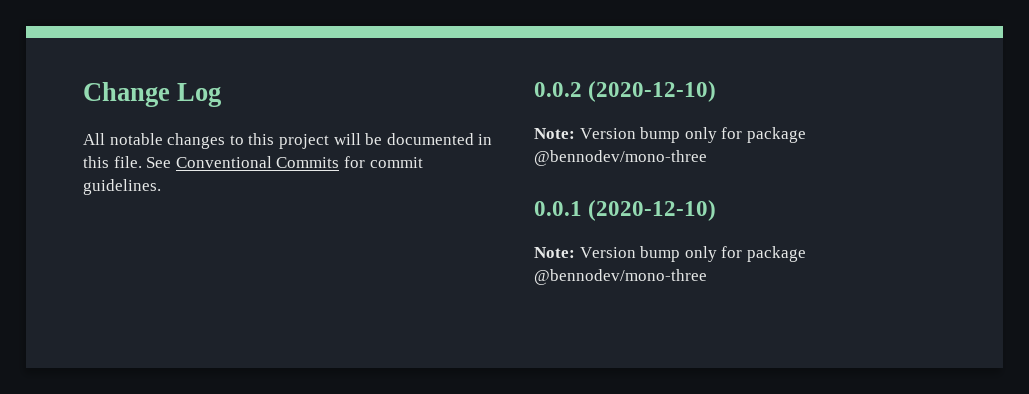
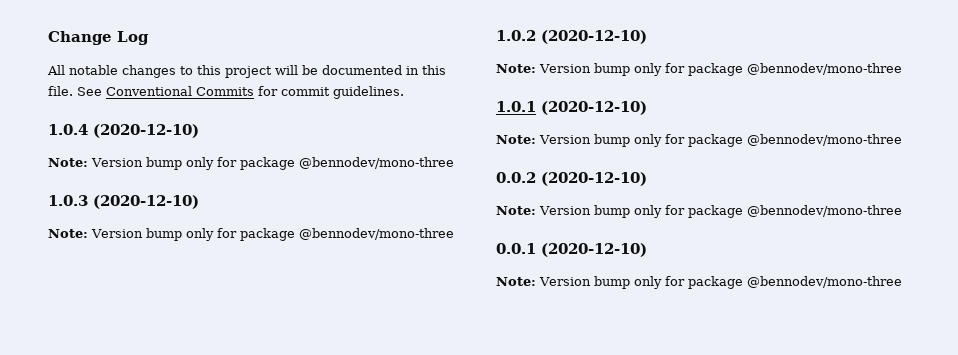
+ 1.0.4 (2020-12-10)
+ Note: Version bump only for package @bennodev/mono-three
+ 1.0.3 (2020-12-10)
+ Note: Version bump only for package @bennodev/mono-three
+ 1.0.2 (2020-12-10)
+ Note: Version bump only for package @bennodev/mono-three
+ 1.0.1 (2020-12-10)
+ Note: Version bump only for package @bennodev/mono-three

